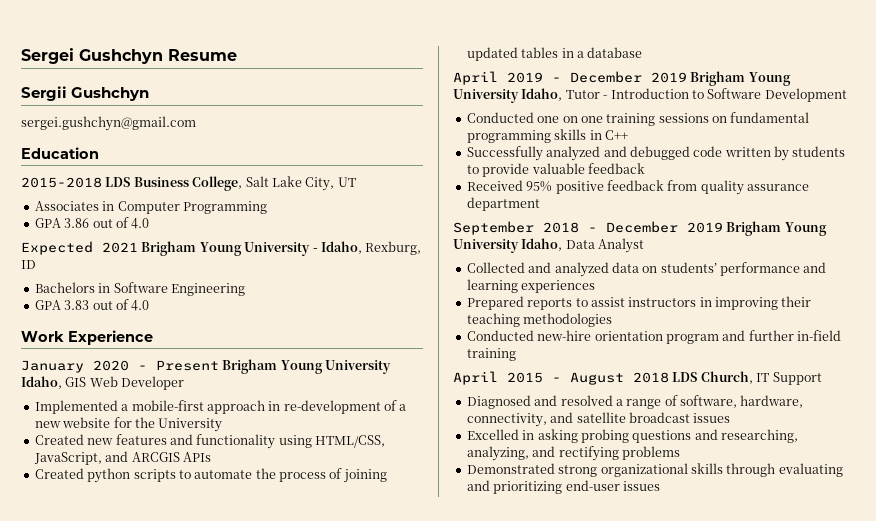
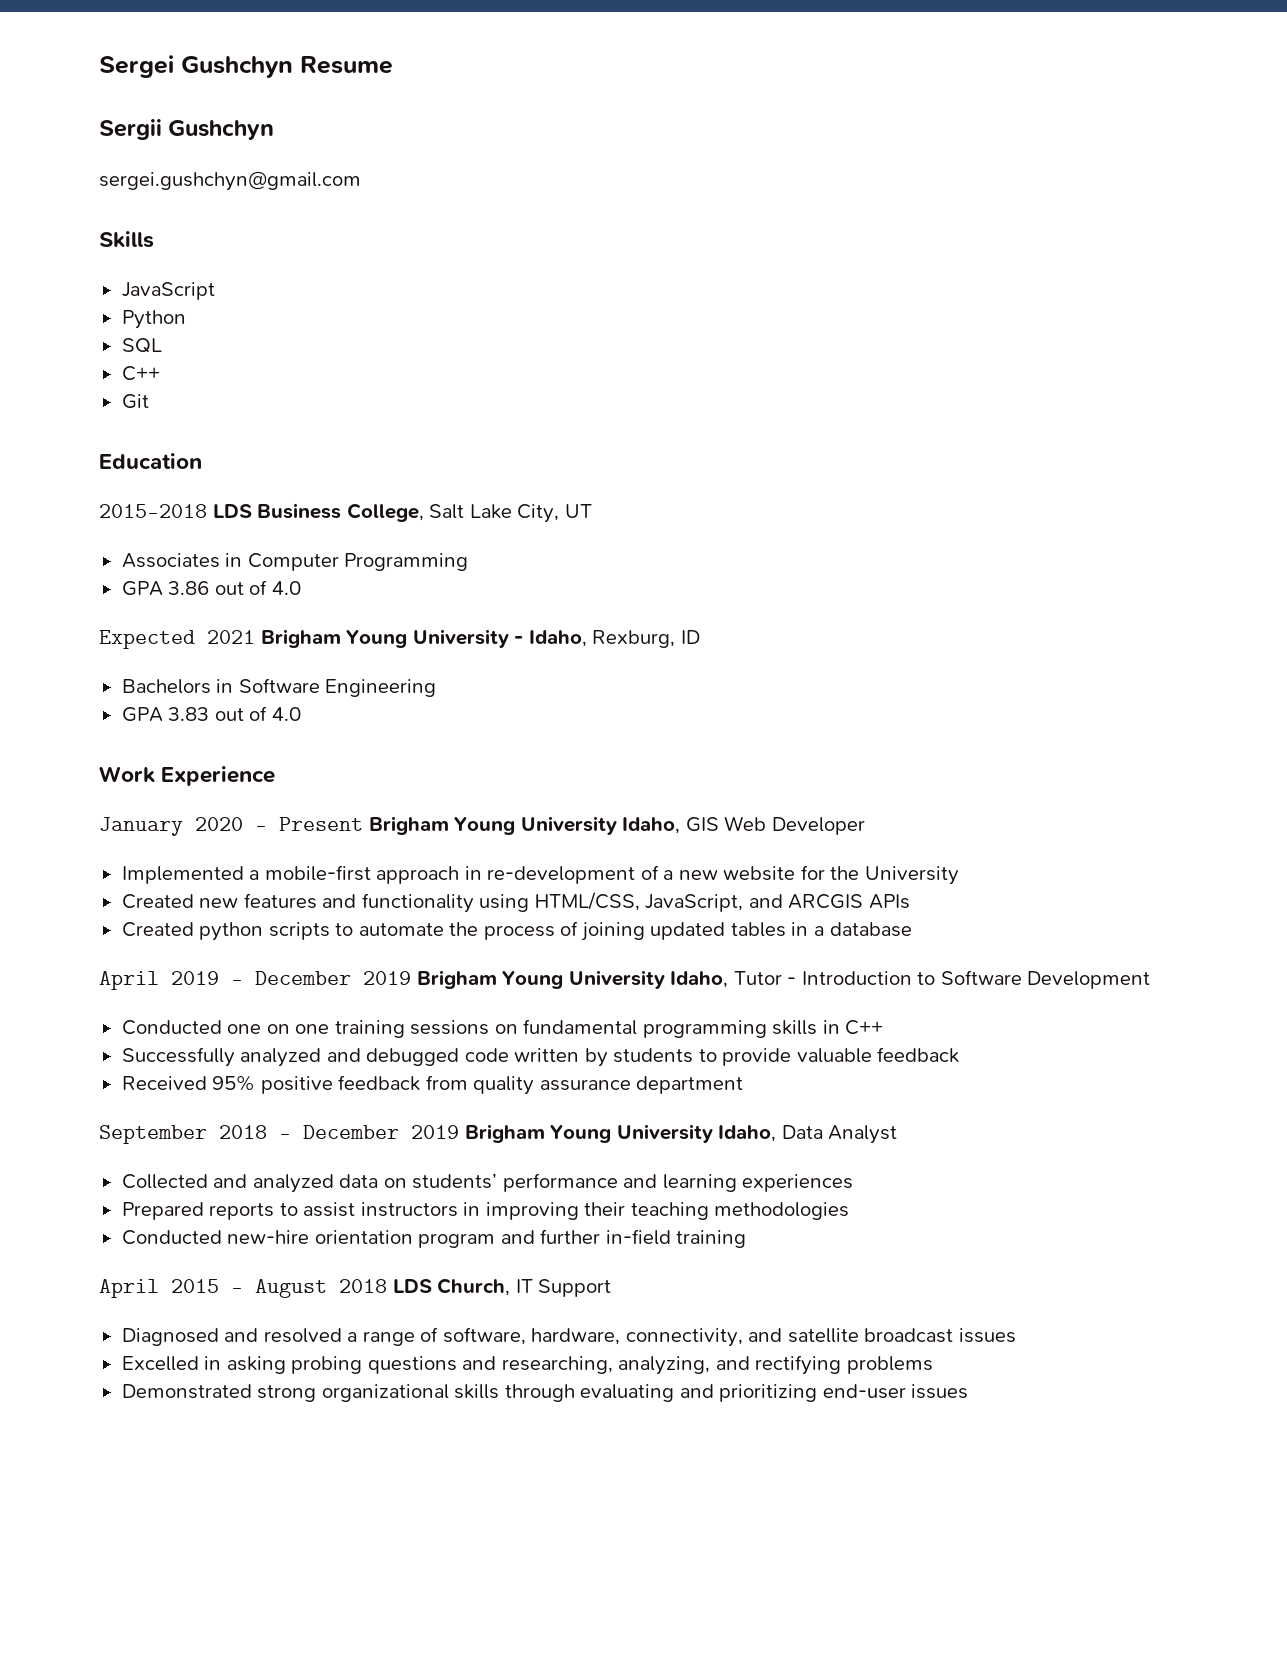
+ Skills
+ JavaScript
+ Python
+ SQL
+ C++
+ Git

